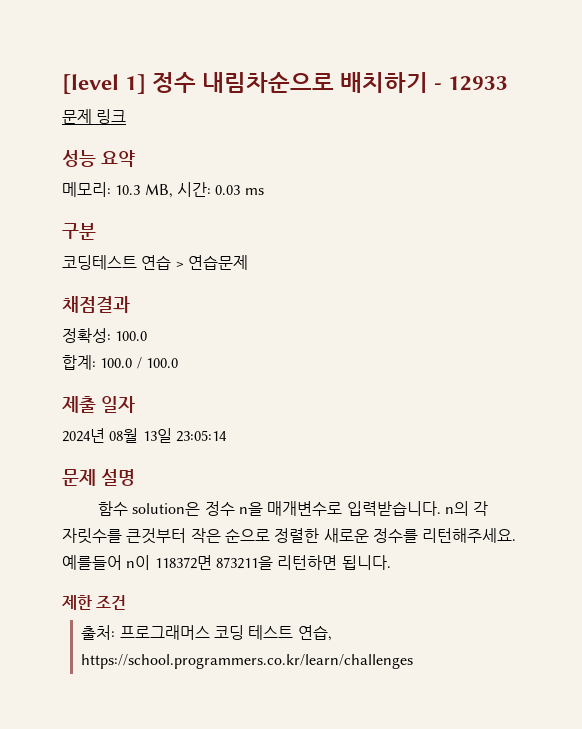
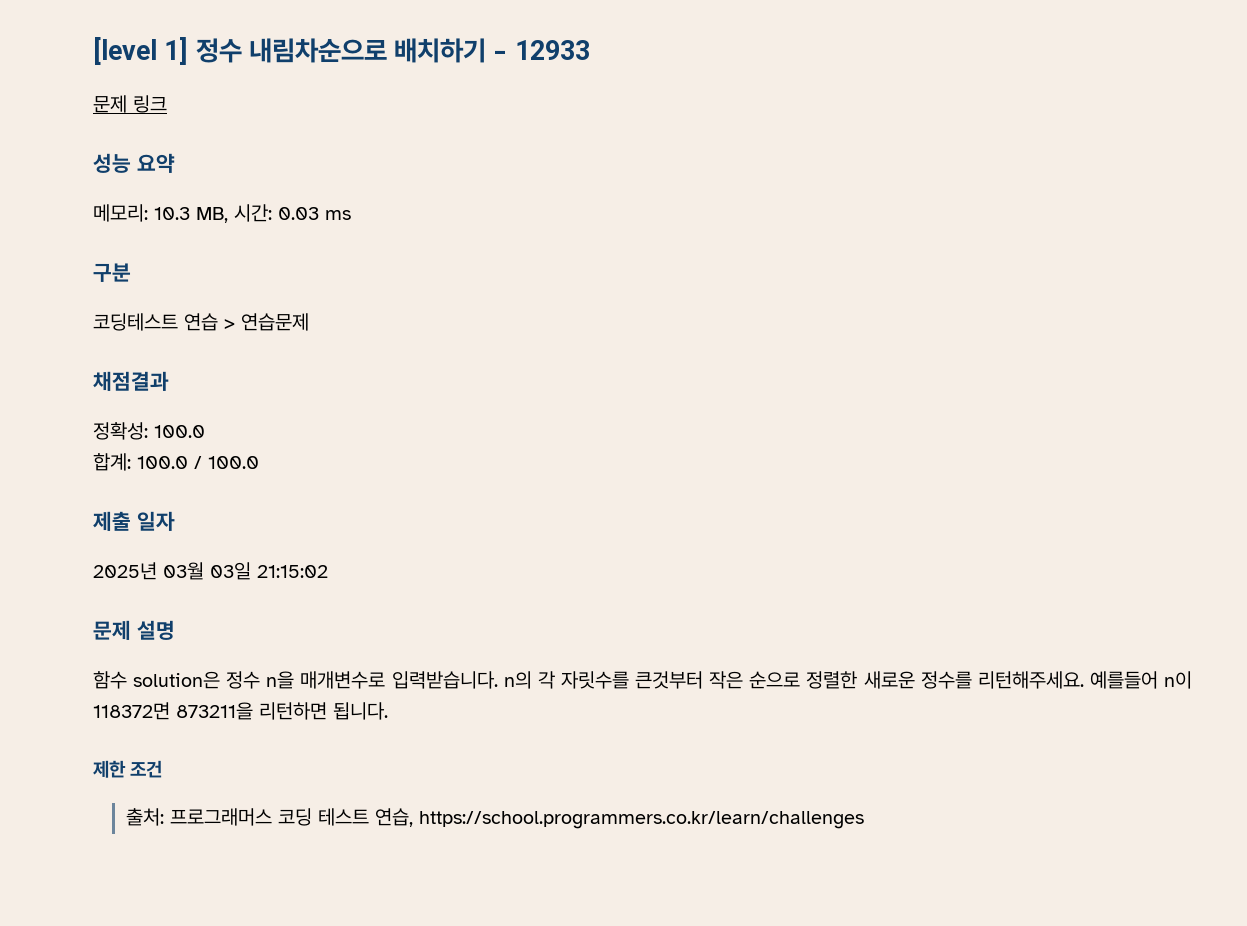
- 2024년 08월 13일 23:05:14
+ 2025년 03월 03일 21:15:02

